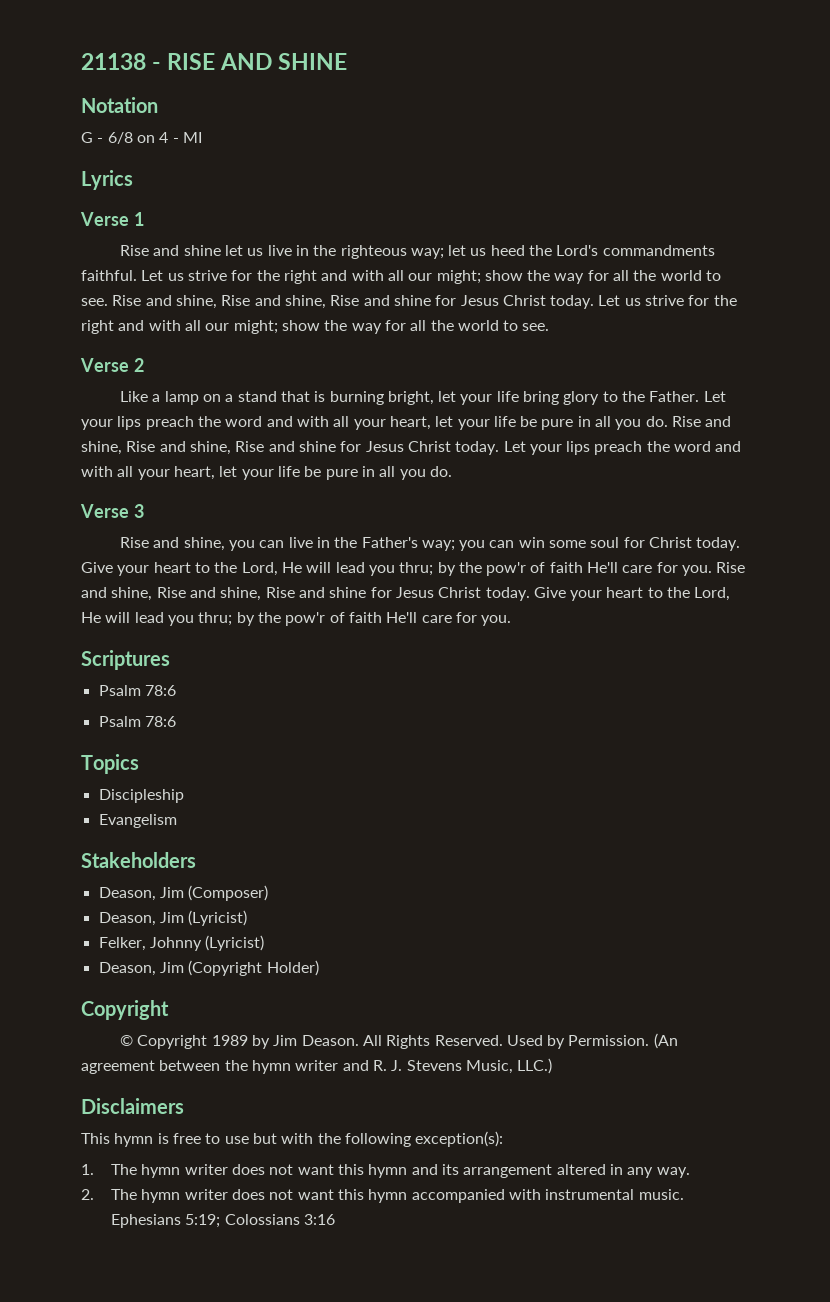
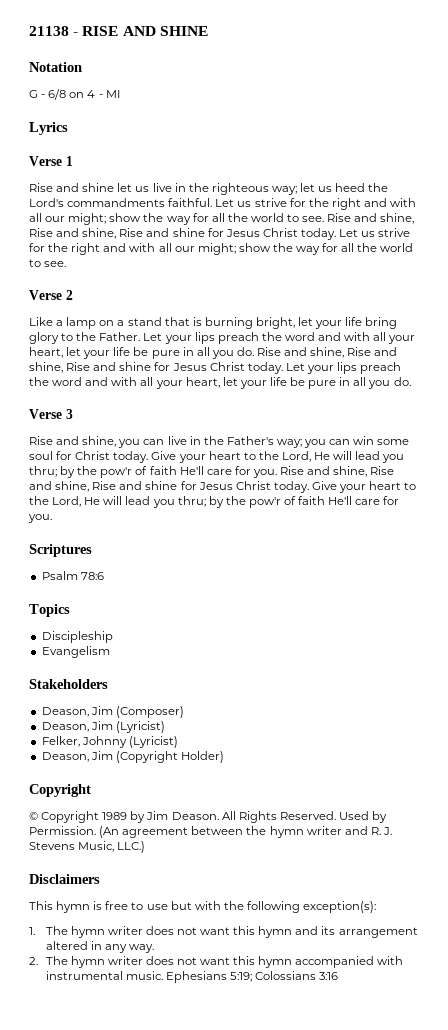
  Scriptures
- Psalm 78:6

